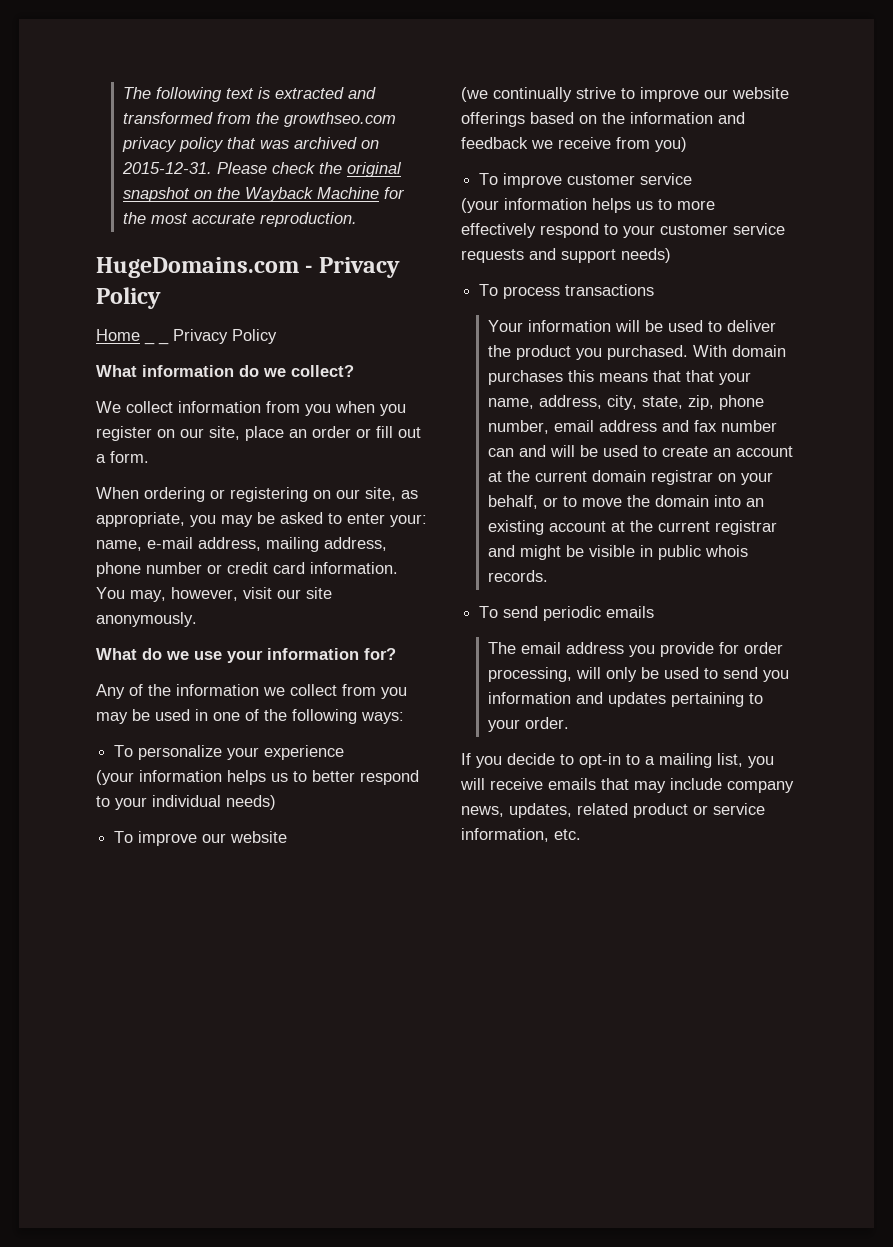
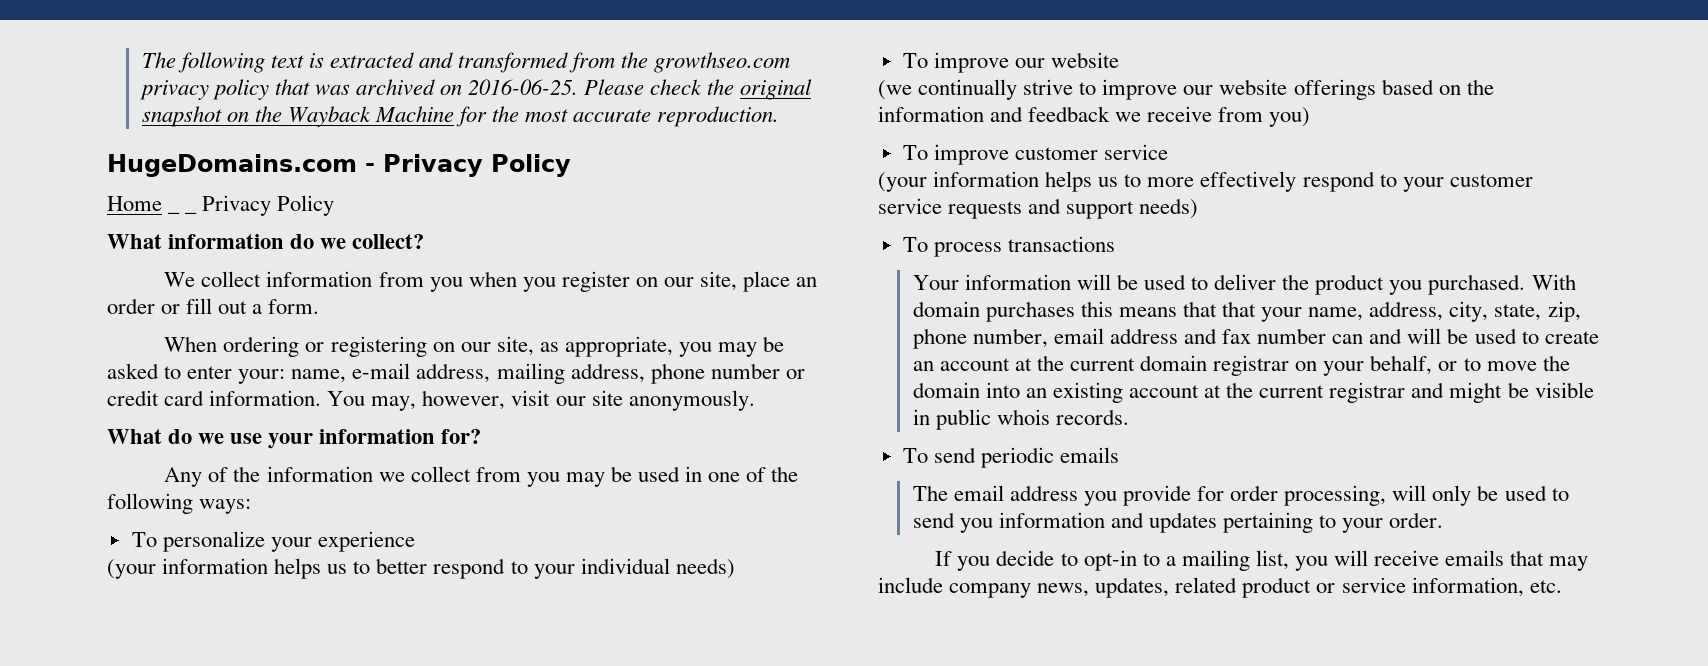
- The following text is extracted and transformed from the growthseo.com privacy policy that was archived on 2015-12-31.
+ The following text is extracted and transformed from the growthseo.com privacy policy that was archived on 2016-06-25.

